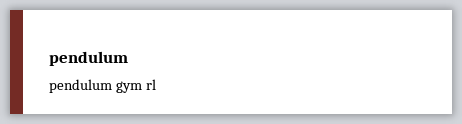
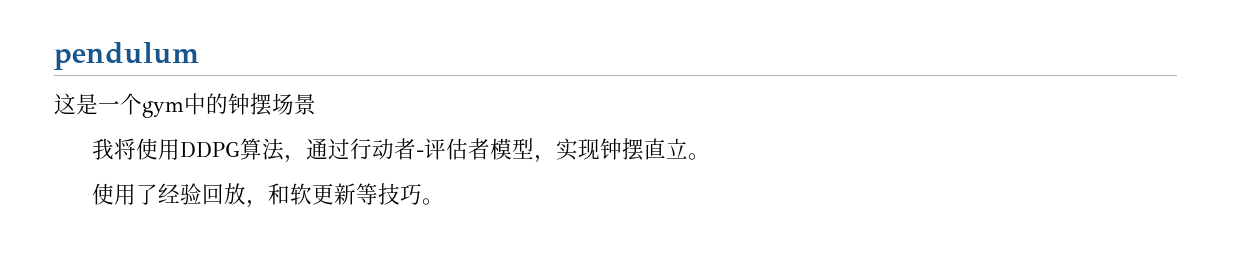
- pendulum gym rl
+ 这是一个gym中的钟摆场景
+ 我将使用DDPG算法，通过行动者-评估者模型，实现钟摆直立。
+ 使用了经验回放，和软更新等技巧。

